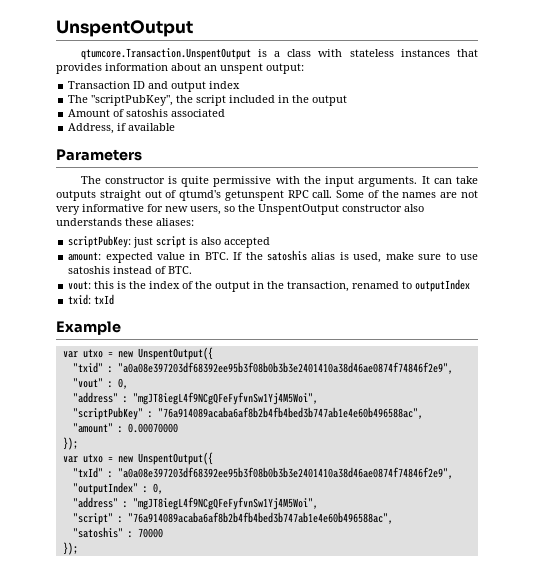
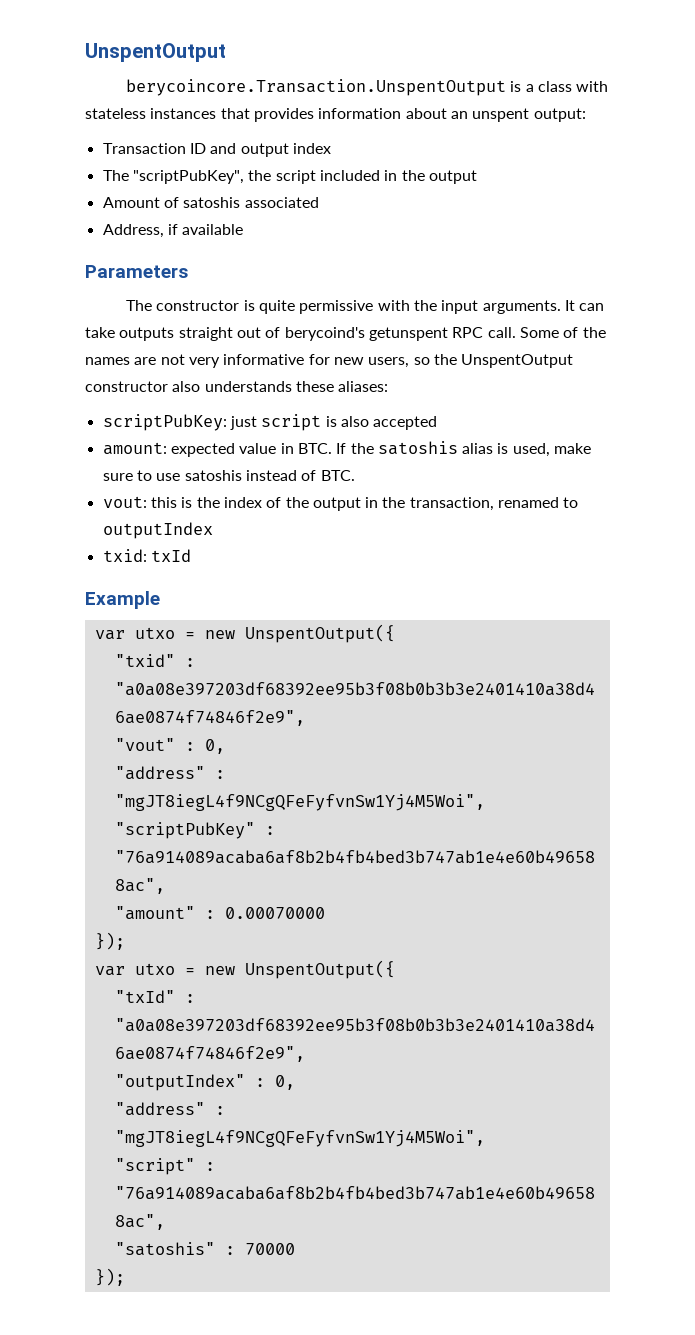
- qtumcore.Transaction.UnspentOutput is a class with stateless instances that provides information about an unspent output:
+ berycoincore.Transaction.UnspentOutput is a class with stateless instances that provides information about an unspent output:
- It can take outputs straight out of qtumd's getunspent RPC call.
+ It can take outputs straight out of berycoind's getunspent RPC call.

